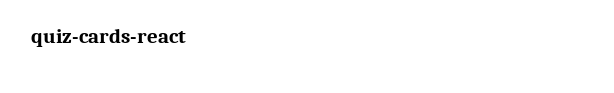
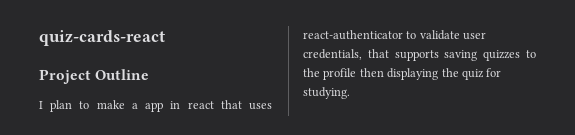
+ Project Outline
+ I plan to make a app in react that uses react-authenticator to validate user credentials, that supports saving quizzes to the profile then displaying the quiz for studying.

